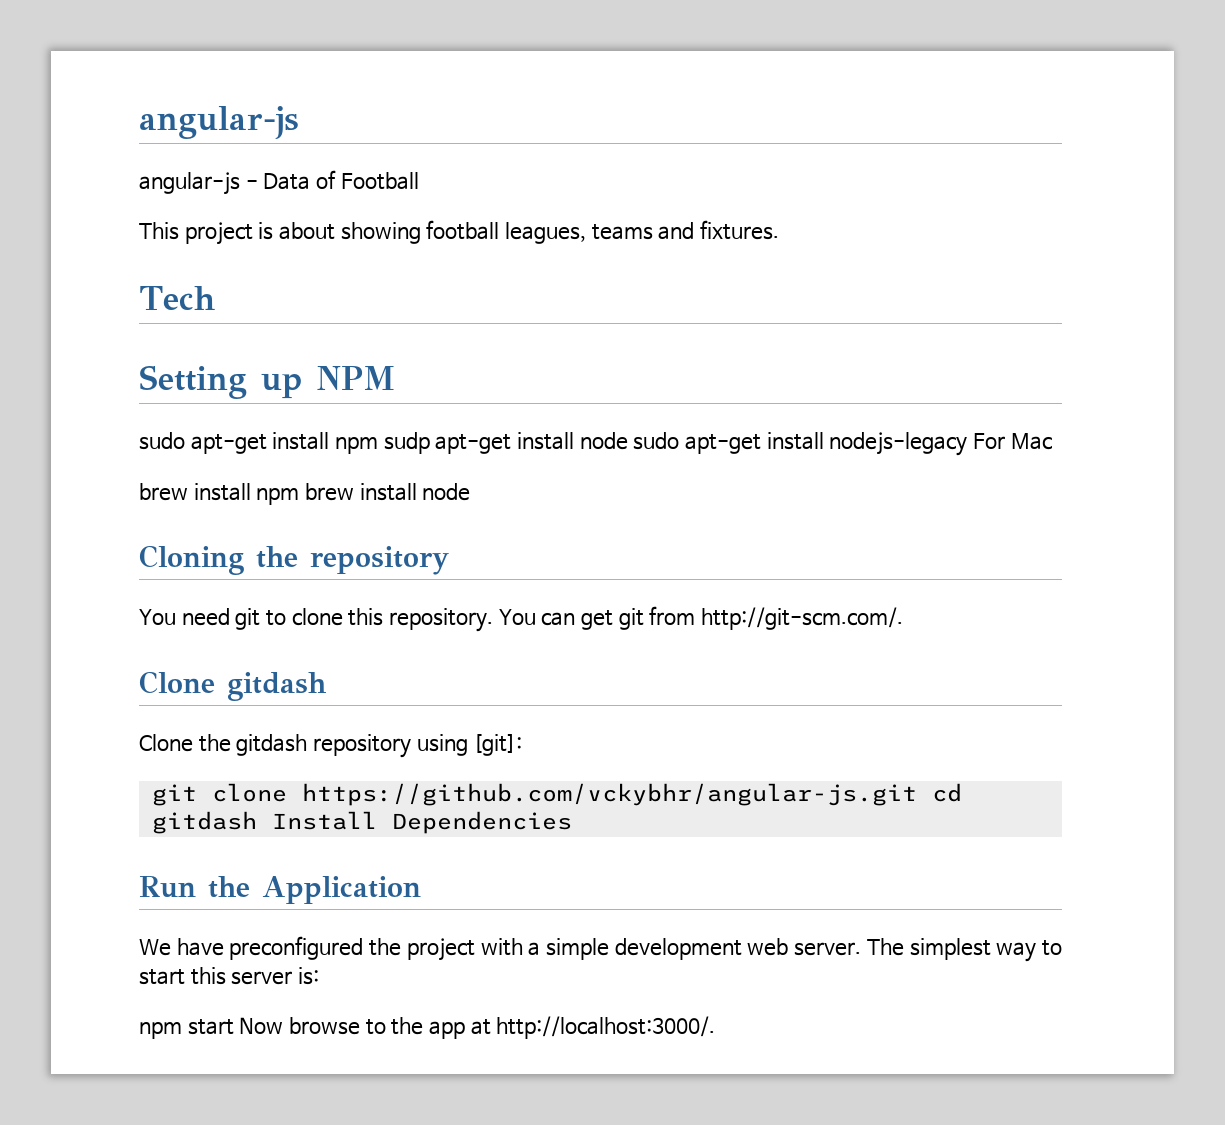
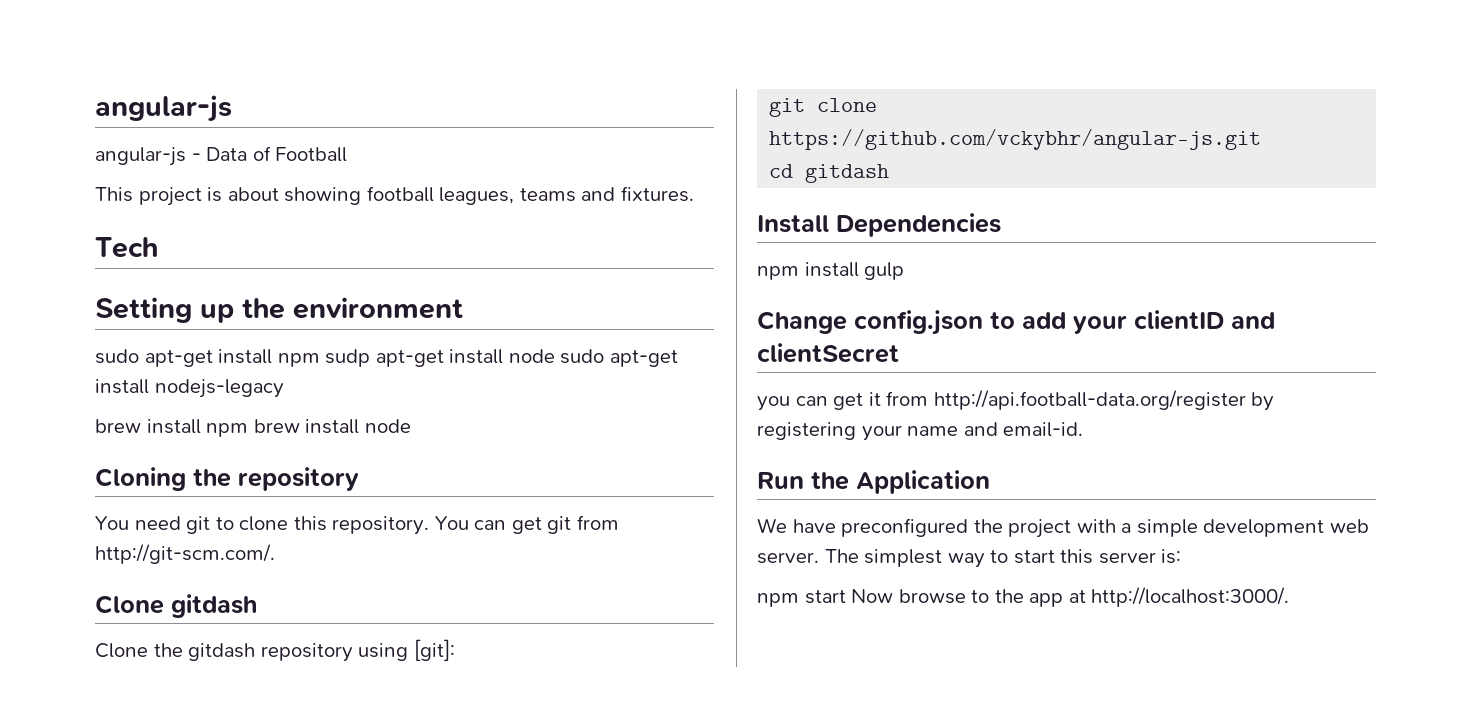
- Setting up NPM
+ Setting up the environment
- sudo apt-get install npm sudp apt-get install node sudo apt-get install nodejs-legacy For Mac
+ sudo apt-get install npm sudp apt-get install node sudo apt-get install nodejs-legacy
- git clone https://github.com/vckybhr/angular-js.git cd gitdash Install Dependencies
+ git clone https://github.com/vckybhr/angular-js.git
+ cd gitdash
+ Install Dependencies
+ npm install gulp
+ Change config.json to add your clientID and clientSecret
+ you can get it from http://api.football-data.org/register by registering your name and email-id.

